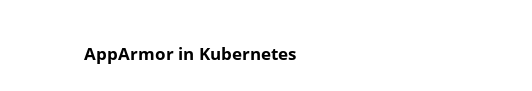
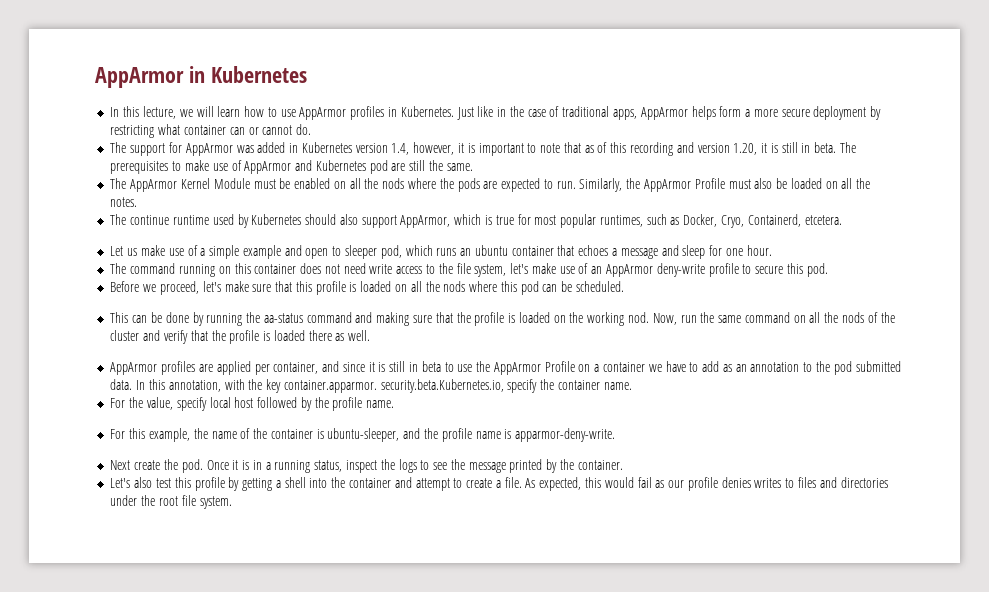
+ In this lecture, we will learn how to use AppArmor profiles in Kubernetes. Just like in the case of traditional apps, AppArmor helps form a more secure deployment by restricting what container can or cannot do.
+ The support for AppArmor was added in Kubernetes version 1.4, however, it is important to note that as of this recording and version 1.20, it is still in beta. The prerequisites to make use of AppArmor and Kubernetes pod are still the same.
+ The AppArmor Kernel Module must be enabled on all the nods where the pods are expected to run. Similarly, the AppArmor Profile must also be loaded on all the notes.
+ The continue runtime used by Kubernetes should also support AppArmor, which is true for most popular runtimes, such as Docker, Cryo, Containerd, etcetera.
+ Let us make use of a simple example and open to sleeper pod, which runs an ubuntu container that echoes a message and sleep for one hour.
+ The command running on this container does not need write access to the file system, let's make use of an AppArmor deny-write profile to secure this pod.
+ Before we proceed, let's make sure that this profile is loaded on all the nods where this pod can be scheduled.
+ This can be done by running the aa-status command and making sure that the profile is loaded on the working nod. Now, run the same command on all the nods of the cluster and verify that the profile is loaded there as well.
+ AppArmor profiles are applied per container, and since it is still in beta to use the AppArmor Profile on a container we have to add as an annotation to the pod submitted data. In this annotation, with the key container.apparmor. security.beta.Kubernetes.io, specify the container name.
+ For the value, specify local host followed by the profile name.
+ For this example, the name of the container is ubuntu-sleeper, and the profile name is apparmor-deny-write.
+ Next create the pod. Once it is in a running status, inspect the logs to see the message printed by the container.
+ Let's also test this profile by getting a shell into the container and attempt to create a file. As expected, this would fail as our profile denies writes to files and directories under the root file system.

